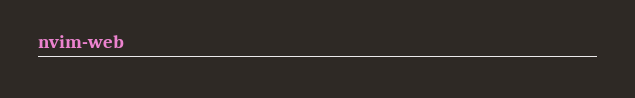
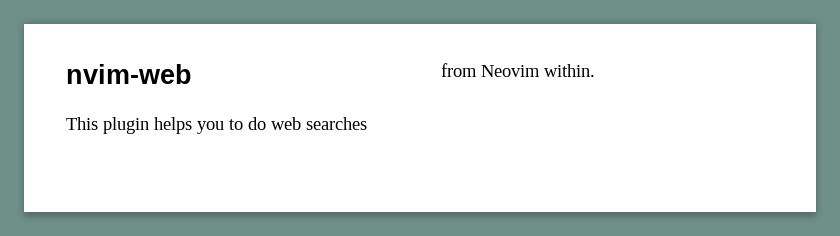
+ This plugin helps you to do web searches from Neovim within.

